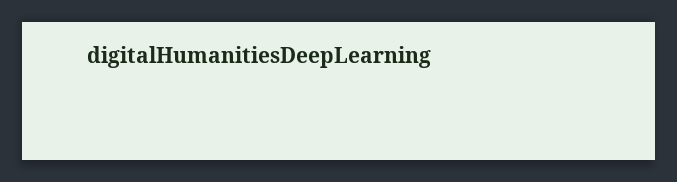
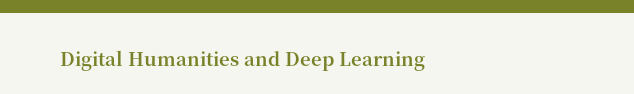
- digitalHumanitiesDeepLearning
+ Digital Humanities and Deep Learning

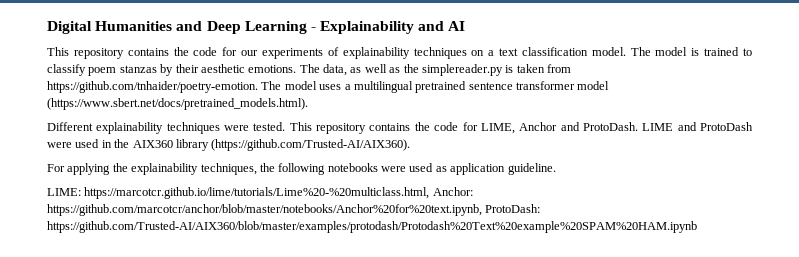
- Digital Humanities and Deep Learning
+ Digital Humanities and Deep Learning - Explainability and AI
+ This repository contains the code for our experiments of explainability techniques on a text classification model. The model is trained to classify poem stanzas by their aesthetic emotions. The data, as well as the simplereader.py is taken from https://github.com/tnhaider/poetry-emotion. The model uses a multilingual pretrained sentence transformer model (https://www.sbert.net/docs/pretrained_models.html).
+ Different explainability techniques were tested. This repository contains the code for LIME, Anchor and ProtoDash. LIME and ProtoDash were used in the AIX360 library (https://github.com/Trusted-AI/AIX360).
+ For applying the explainability techniques, the following notebooks were used as application guideline.
+ LIME: https://marcotcr.github.io/lime/tutorials/Lime%20-%20multiclass.html, Anchor: https://github.com/marcotcr/anchor/blob/master/notebooks/Anchor%20for%20text.ipynb, ProtoDash: https://github.com/Trusted-AI/AIX360/blob/master/examples/protodash/Protodash%20Text%20example%20SPAM%20HAM.ipynb

